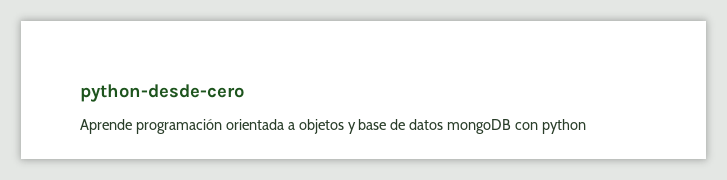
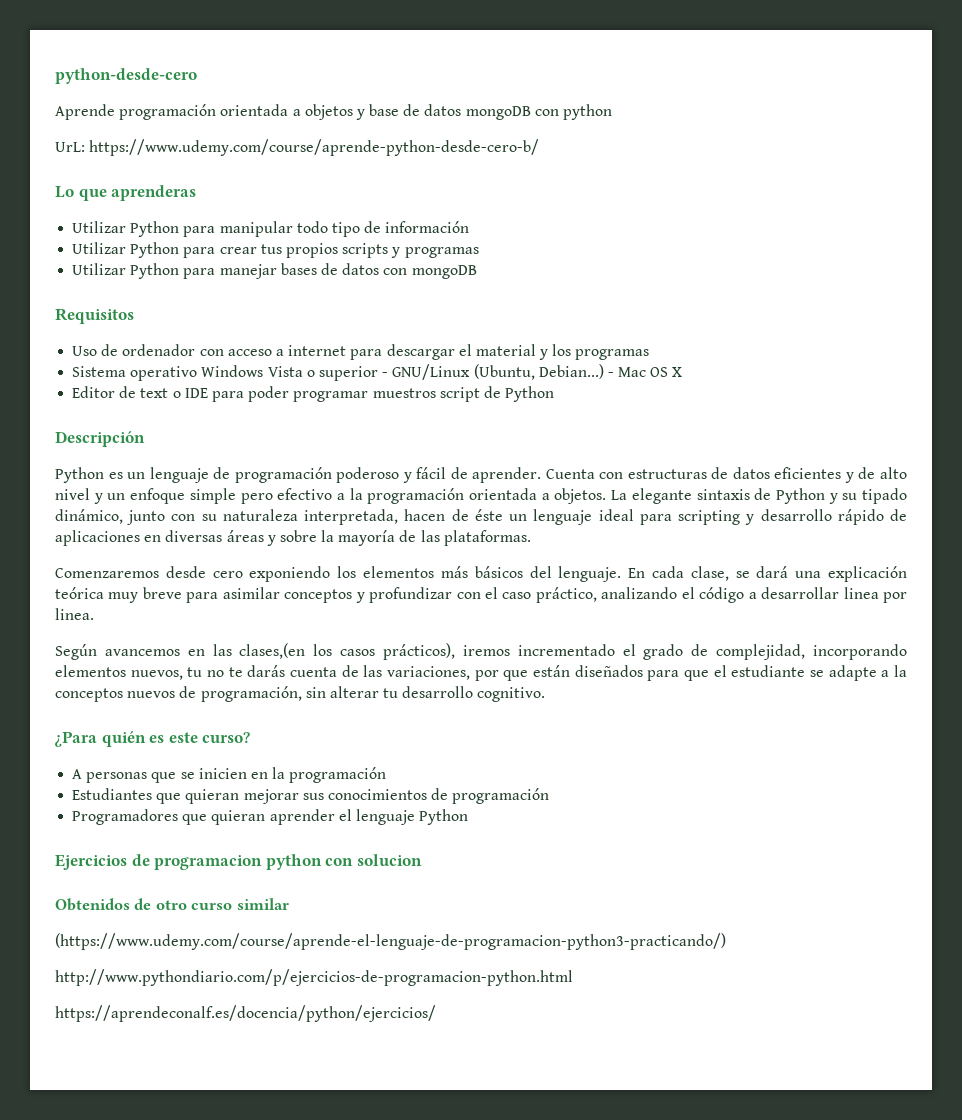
+ UrL: https://www.udemy.com/course/aprende-python-desde-cero-b/
+ Lo que aprenderas
+ Utilizar Python para manipular todo tipo de información
+ Utilizar Python para crear tus propios scripts y programas
+ Utilizar Python para manejar bases de datos con mongoDB
+ Requisitos
+ Uso de ordenador con acceso a internet para descargar el material y los programas
+ Sistema operativo Windows Vista o superior - GNU/Linux (Ubuntu, Debian...) - Mac OS X
+ Editor de text o IDE para poder programar muestros script de Python
+ Descripción
+ Python es un lenguaje de programación poderoso y fácil de aprender. Cuenta con estructuras de datos eficientes y de alto nivel y un enfoque simple pero efectivo a la programación orientada a objetos. La elegante sintaxis de Python y su tipado dinámico, junto con su naturaleza interpretada, hacen de éste un lenguaje ideal para scripting y desarrollo rápido de aplicaciones en diversas áreas y sobre la mayoría de las plataformas.
+ Comenzaremos desde cero exponiendo los elementos más básicos del lenguaje. En cada clase, se dará una explicación teórica muy breve para asimilar conceptos y profundizar con el caso práctico, analizando el código a desarrollar linea por linea.
+ Según avancemos en las clases,(en los casos prácticos), iremos incrementado el grado de complejidad, incorporando elementos nuevos, tu no te darás cuenta de las variaciones, por que están diseñados para que el estudiante se adapte a la conceptos nuevos de programación, sin alterar tu desarrollo cognitivo.
+ ¿Para quién es este curso?
+ A personas que se inicien en la programación
+ Estudiantes que quieran mejorar sus conocimientos de programación
+ Programadores que quieran aprender el lenguaje Python
+ Ejercicios de programacion python con solucion
+ Obtenidos de otro curso similar
+ (https://www.udemy.com/course/aprende-el-lenguaje-de-programacion-python3-practicando/)
+ http://www.pythondiario.com/p/ejercicios-de-programacion-python.html
+ https://aprendeconalf.es/docencia/python/ejercicios/

